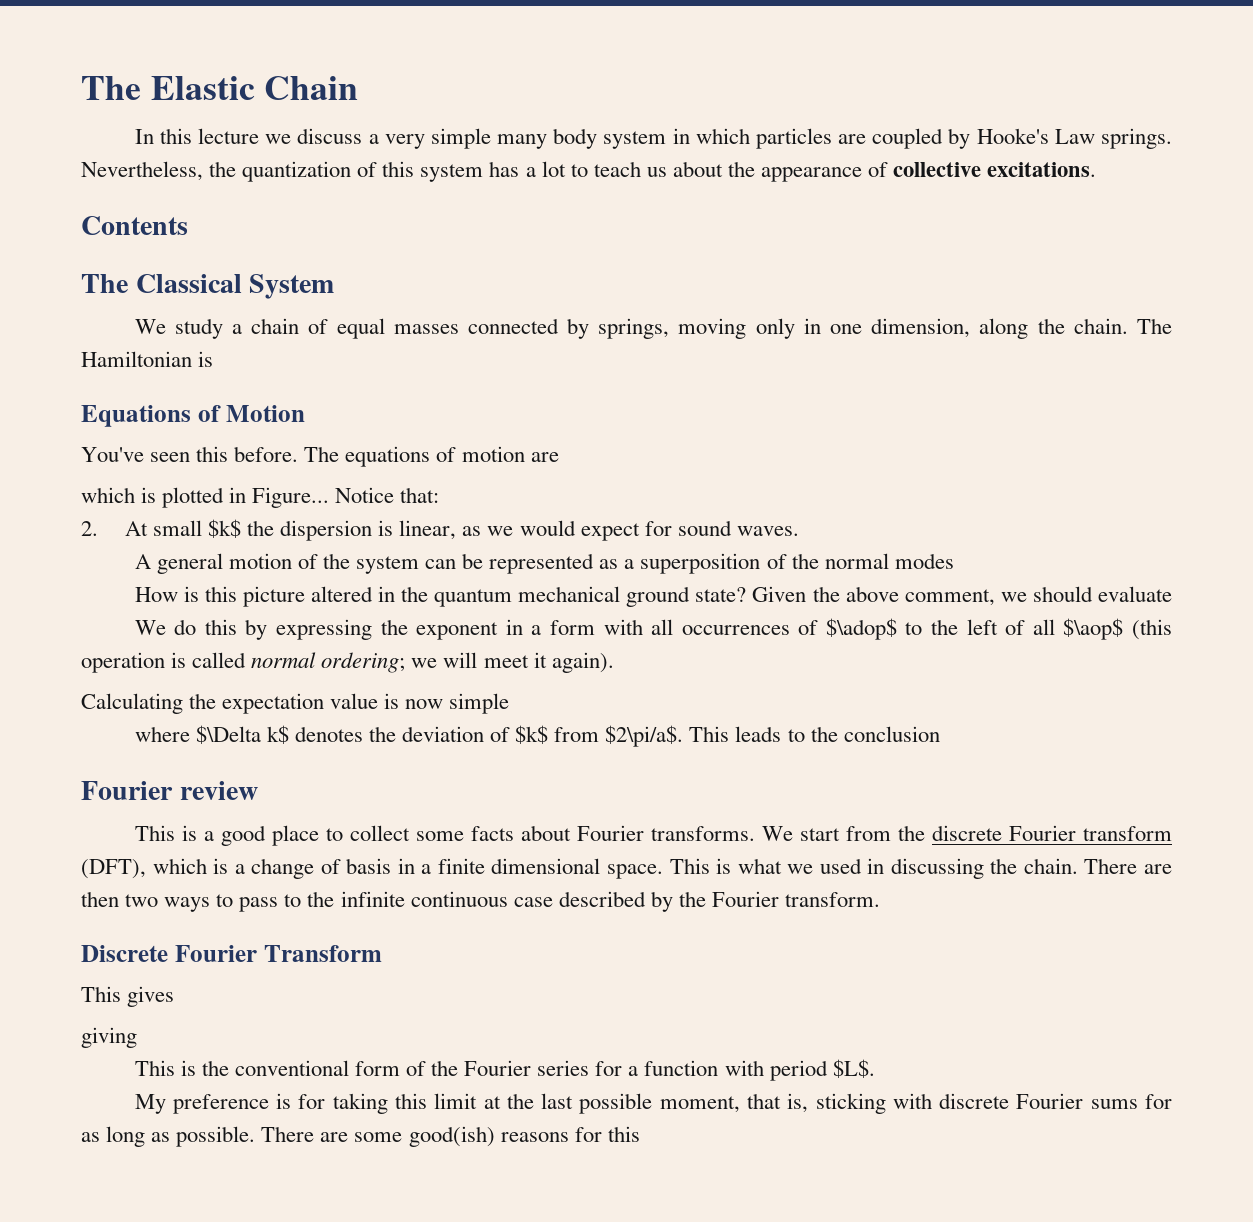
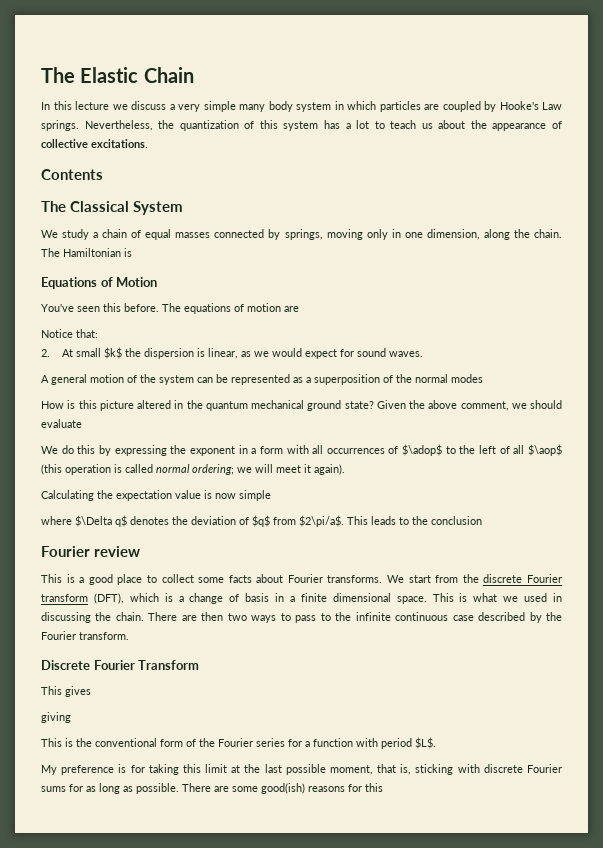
- which is plotted in Figure...
- where $\Delta k$ denotes the deviation of $k$ from $2\pi/a$.
+ where $\Delta q$ denotes the deviation of $q$ from $2\pi/a$.

